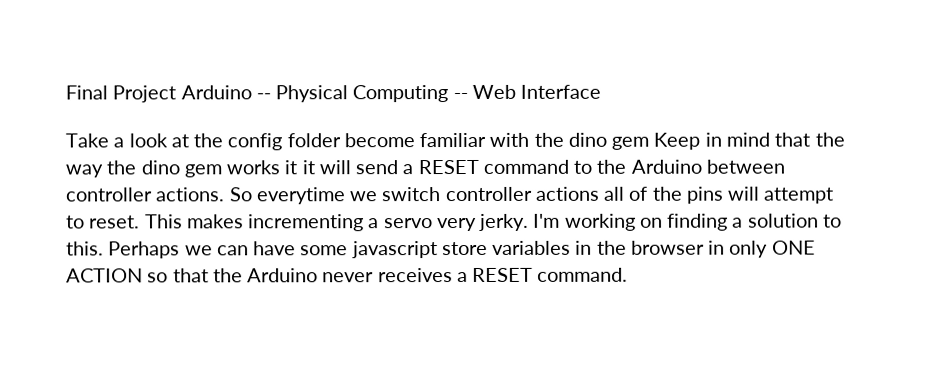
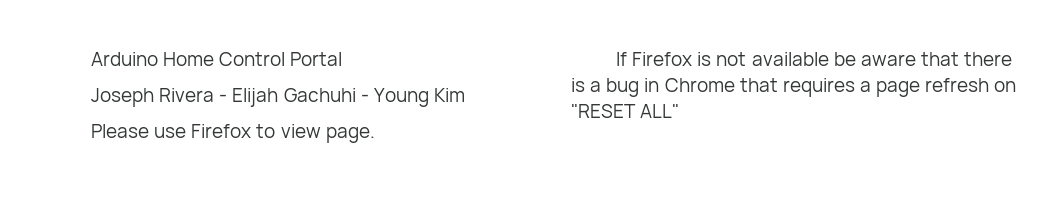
- Final Project Arduino -- Physical Computing -- Web Interface
- Take a look at the config folder become familiar with the dino gem Keep in mind that the way the dino gem works it it will send a RESET command to the Arduino between controller actions. So everytime we switch controller actions all of the pins will attempt to reset. This makes incrementing a servo very jerky. I'm working on finding a solution to this. Perhaps we can have some javascript store variables in the browser in only ONE ACTION so that the Arduino never receives a RESET command.
+ Arduino Home Control Portal
+ Joseph Rivera - Elijah Gachuhi - Young Kim
+ Please use Firefox to view page.
+ If Firefox is not available be aware that there is a bug in Chrome that requires a page refresh on "RESET ALL"

